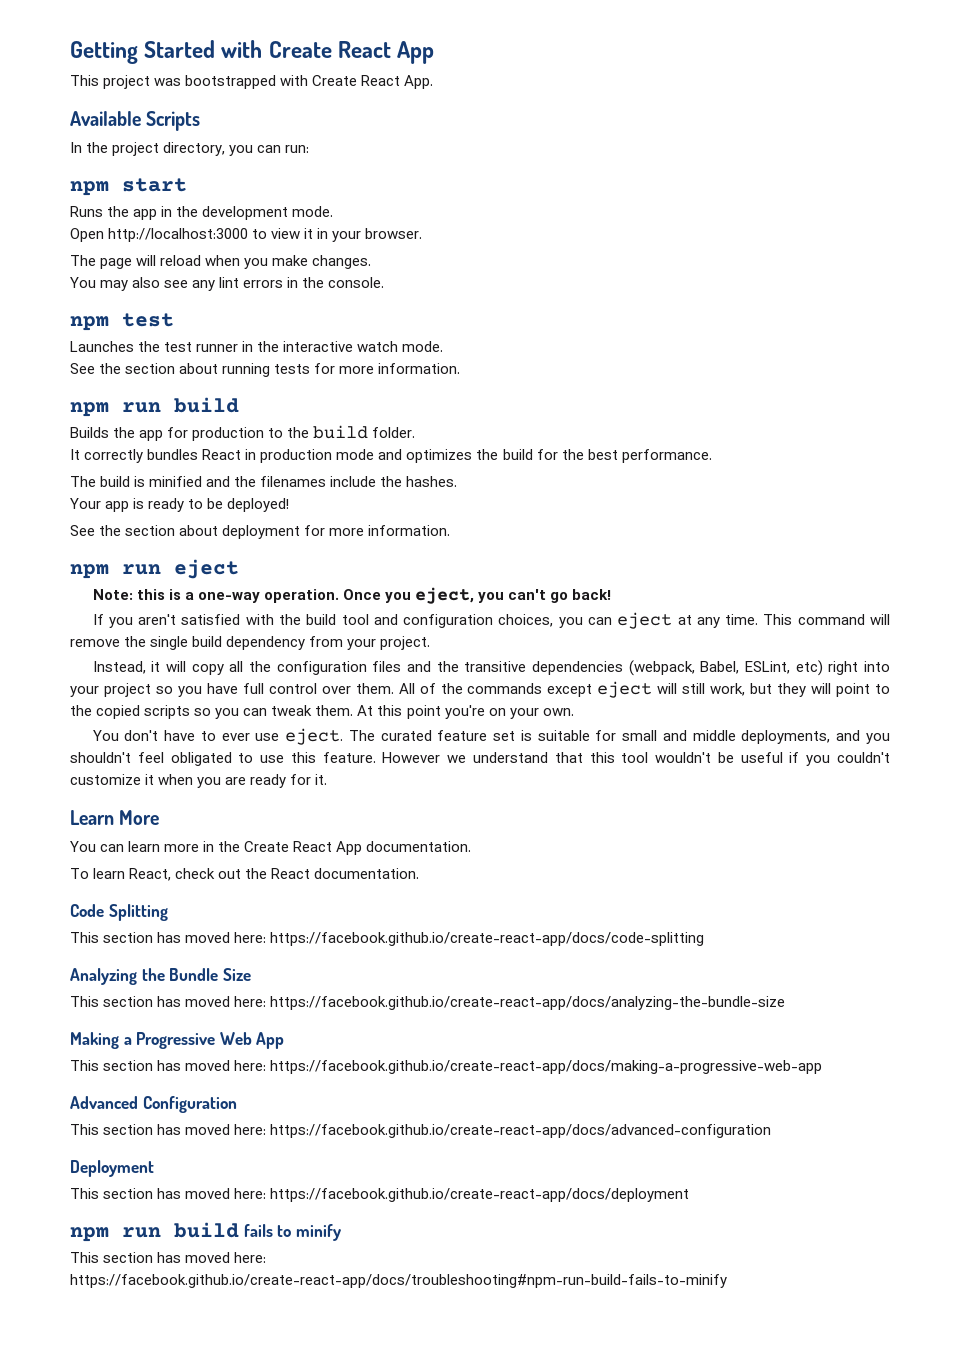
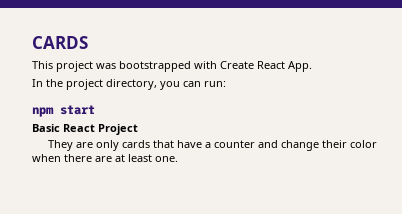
- Getting Started with Create React App
+ CARDS
- Available Scripts
- Runs the app in the development mode.
- Open http://localhost:3000 to view it in your browser.
- The page will reload when you make changes.
- You may also see any lint errors in the console.
- npm test
- Launches the test runner in the interactive watch mode.
- See the section about running tests for more information.
- npm run build
- Builds the app for production to the build folder.
- It correctly bundles React in production mode and optimizes the build for the best performance.
- The build is minified and the filenames include the hashes.
- Your app is ready to be deployed!
- See the section about deployment for more information.
- npm run eject
- Note: this is a one-way operation. Once you eject, you can't go back!
- If you aren't satisfied with the build tool and configuration choices, you can eject at any time. This command will remove the single build dependency from your project.
- Instead, it will copy all the configuration files and the transitive dependencies (webpack, Babel, ESLint, etc) right into your project so you have full control over them. All of the commands except eject will still work, but they will point to the copied scripts so you can tweak them. At this point you're on your own.
- You don't have to ever use eject. The curated feature set is suitable for small and middle deployments, and you shouldn't feel obligated to use this feature. However we understand that this tool wouldn't be useful if you couldn't customize it when you are ready for it.
- Learn More
- You can learn more in the Create React App documentation.
- To learn React, check out the React documentation.
- Code Splitting
- This section has moved here: https://facebook.github.io/create-react-app/docs/code-splitting
- Analyzing the Bundle Size
- This section has moved here: https://facebook.github.io/create-react-app/docs/analyzing-the-bundle-size
- Making a Progressive Web App
- This section has moved here: https://facebook.github.io/create-react-app/docs/making-a-progressive-web-app
- Advanced Configuration
- This section has moved here: https://facebook.github.io/create-react-app/docs/advanced-configuration
- Deployment
- This section has moved here: https://facebook.github.io/create-react-app/docs/deployment
- npm run build fails to minify
- This section has moved here: https://facebook.github.io/create-react-app/docs/troubleshooting#npm-run-build-fails-to-minify
+ Basic React Project
+ They are only cards that have a counter and change their color when there are at least one.

